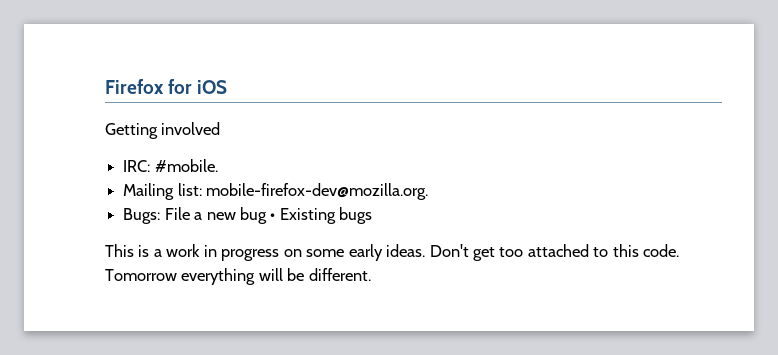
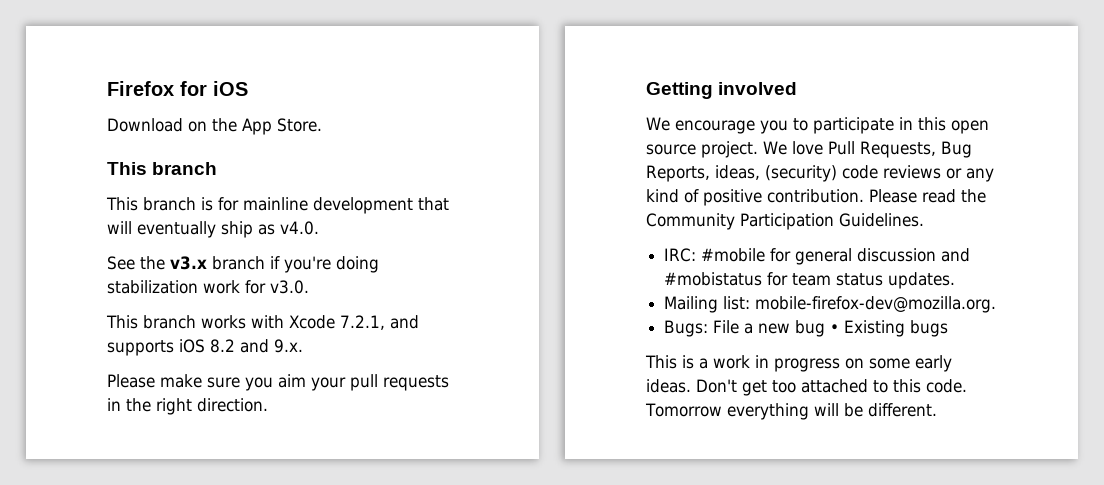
+ Download on the App Store.
+ This branch
+ This branch is for mainline development that will eventually ship as v4.0.
+ See the v3.x branch if you're doing stabilization work for v3.0.
+ This branch works with Xcode 7.2.1, and supports iOS 8.2 and 9.x.
+ Please make sure you aim your pull requests in the right direction.
  Getting involved
- IRC: #mobile.
+ We encourage you to participate in this open source project. We love Pull Requests, Bug Reports, ideas, (security) code reviews or any kind of positive contribution. Please read the Community Participation Guidelines.
+ IRC: #mobile for general discussion and #mobistatus for team status updates.

